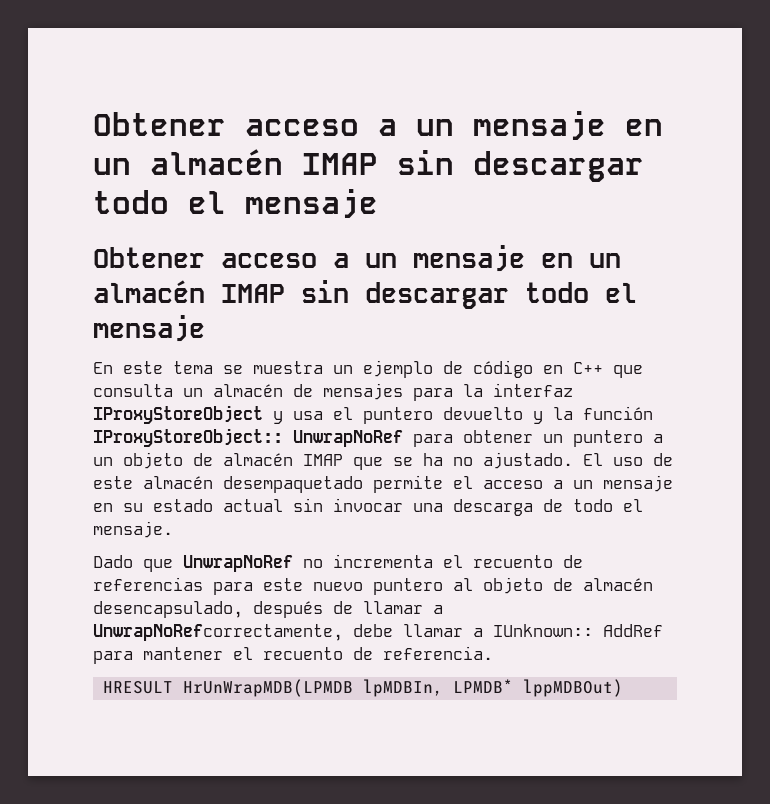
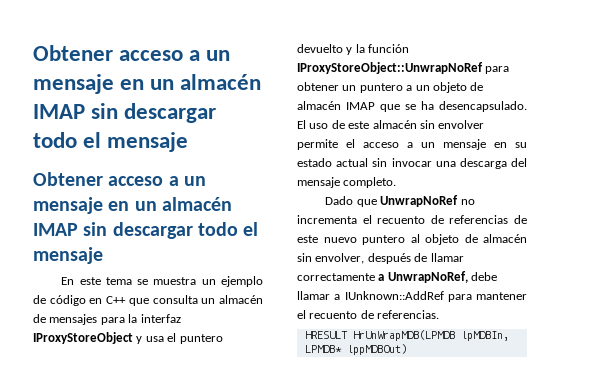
- En este tema se muestra un ejemplo de código en C++ que consulta un almacén de mensajes para la interfaz IProxyStoreObject y usa el puntero devuelto y la función IProxyStoreObject:: UnwrapNoRef para obtener un puntero a un objeto de almacén IMAP que se ha no ajustado.
+ En este tema se muestra un ejemplo de código en C++ que consulta un almacén de mensajes para la interfaz IProxyStoreObject y usa el puntero devuelto y la función IProxyStoreObject::UnwrapNoRef para obtener un puntero a un objeto de almacén IMAP que se ha desencapsulado.
- El uso de este almacén desempaquetado permite el acceso a un mensaje en su estado actual sin invocar una descarga de todo el mensaje.
+ El uso de este almacén sin envolver permite el acceso a un mensaje en su estado actual sin invocar una descarga del mensaje completo.
- Dado que UnwrapNoRef no incrementa el recuento de referencias para este nuevo puntero al objeto de almacén desencapsulado, después de llamar a UnwrapNoRefcorrectamente, debe llamar a IUnknown:: AddRef para mantener el recuento de referencia.
+ Dado que UnwrapNoRef no incrementa el recuento de referencias de este nuevo puntero al objeto de almacén sin envolver, después de llamar correctamente a UnwrapNoRef, debe llamar a IUnknown::AddRef para mantener el recuento de referencias.

